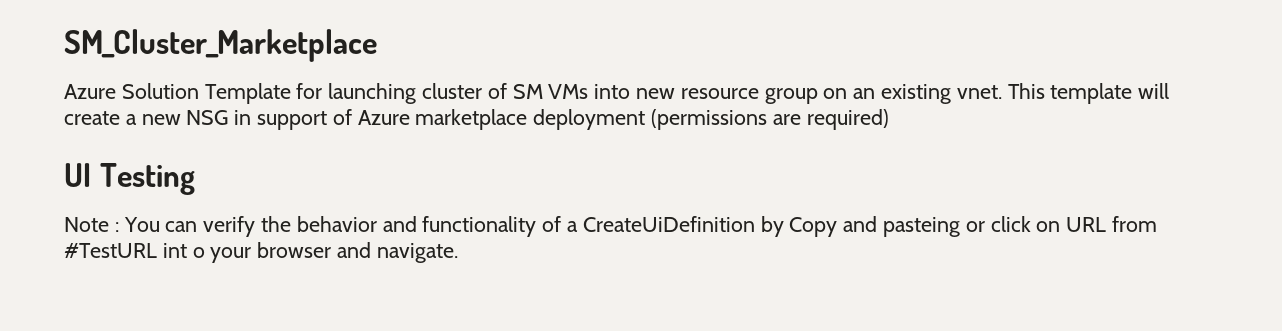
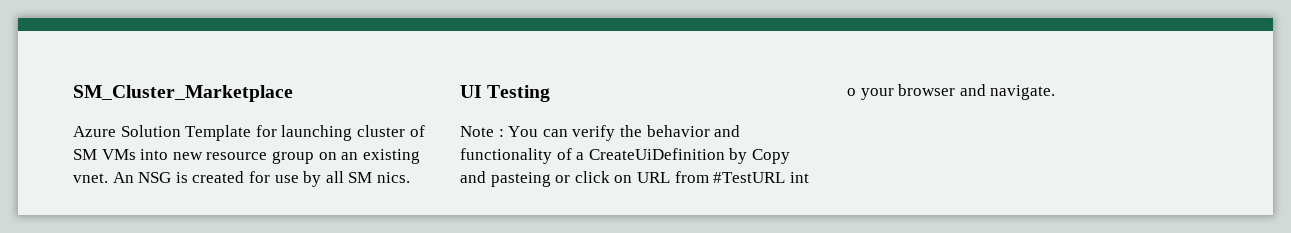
- This template will create a new NSG in support of Azure marketplace deployment (permissions are required)
+ An NSG is created for use by all SM nics.

